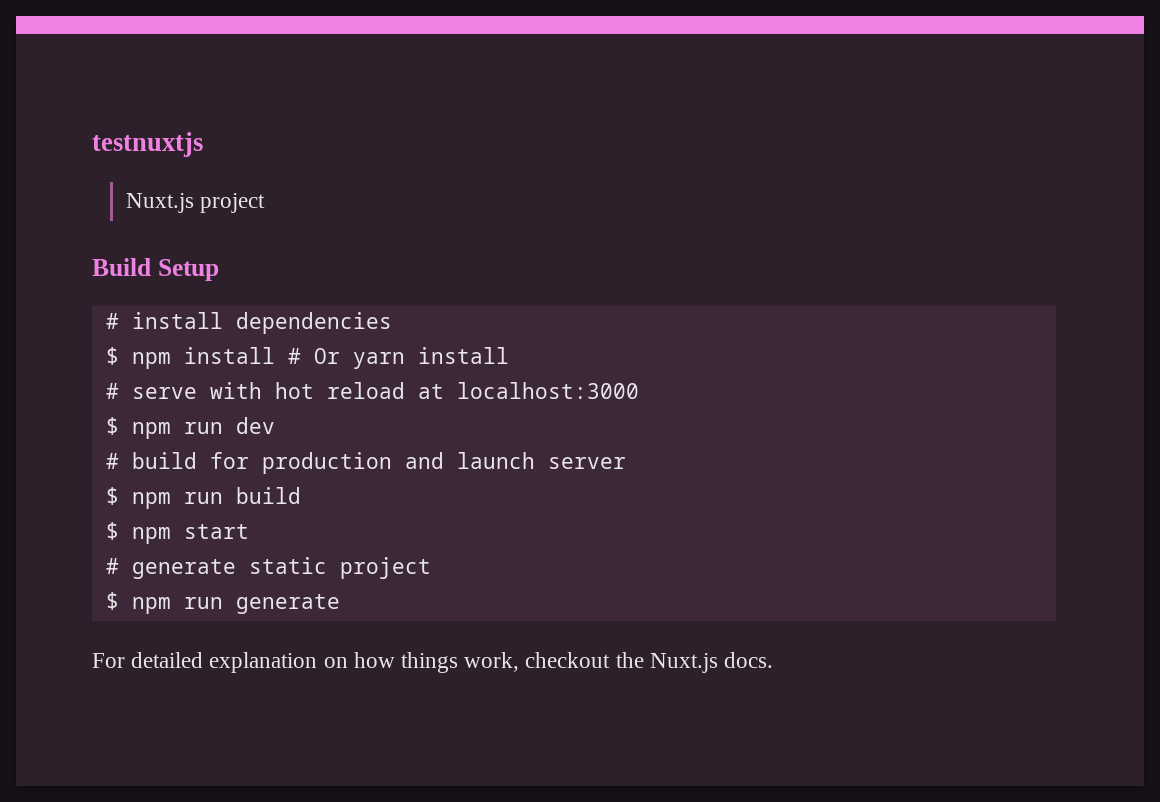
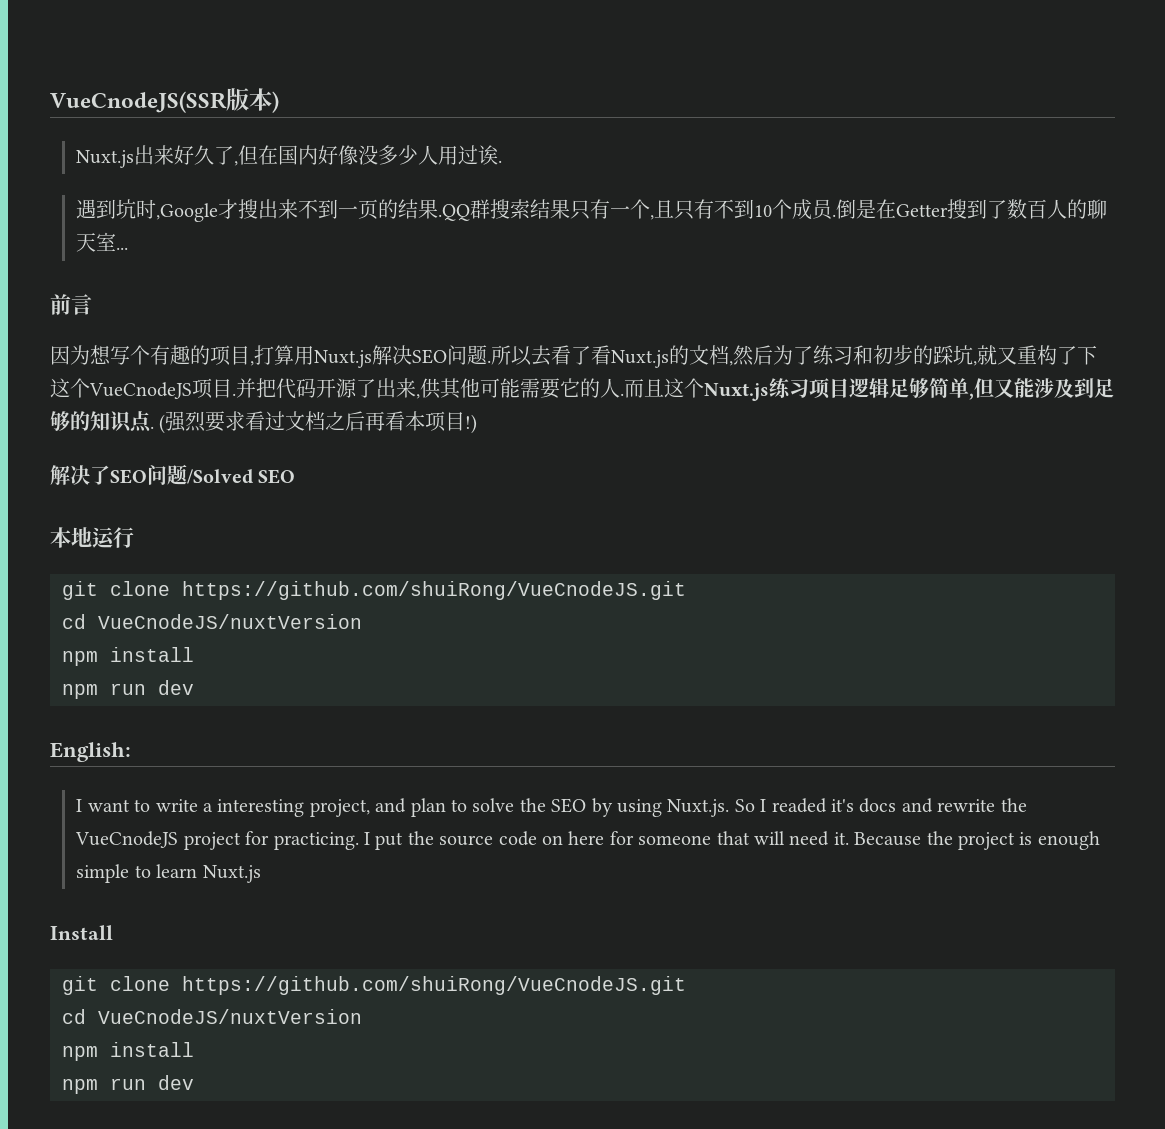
- testnuxtjs
- Nuxt.js project
- Build Setup
- # install dependencies
- $ npm install # Or yarn install
- # serve with hot reload at localhost:3000
- $ npm run dev
- # build for production and launch server
- $ npm run build
- $ npm start
- # generate static project
- $ npm run generate
- For detailed explanation on how things work, checkout the Nuxt.js docs.
+ VueCnodeJS(SSR版本)
+ Nuxt.js出来好久了,但在国内好像没多少人用过诶.
+ 遇到坑时,Google才搜出来不到一页的结果.QQ群搜索结果只有一个,且只有不到10个成员.倒是在Getter搜到了数百人的聊天室...
+ 前言
+ 因为想写个有趣的项目,打算用Nuxt.js解决SEO问题.所以去看了看Nuxt.js的文档,然后为了练习和初步的踩坑,就又重构了下这个VueCnodeJS项目.并把代码开源了出来,供其他可能需要它的人.而且这个Nuxt.js练习项目逻辑足够简单,但又能涉及到足够的知识点. (强烈要求看过文档之后再看本项目!)
+ 解决了SEO问题/Solved SEO
+ 本地运行
+ git clone https://github.com/shuiRong/VueCnodeJS.git
+ cd VueCnodeJS/nuxtVersion
+ npm install
+ npm run dev
+ English:
+ I want to write a interesting project, and plan to solve the SEO by using Nuxt.js. So I readed it's docs and rewrite the VueCnodeJS project for practicing. I put the source code on here for someone that will need it. Because the project is enough simple to learn Nuxt.js
+ Install
+ git clone https://github.com/shuiRong/VueCnodeJS.git
+ cd VueCnodeJS/nuxtVersion
+ npm install
+ npm run dev

